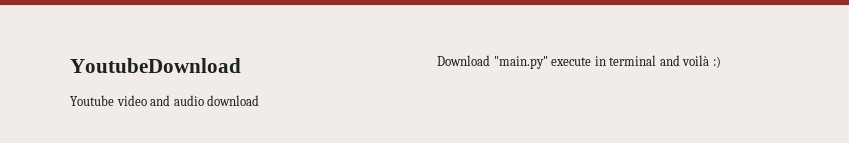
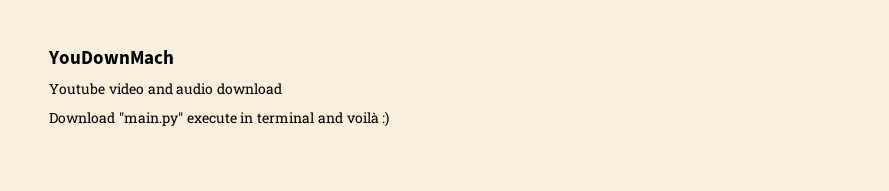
- YoutubeDownload
+ YouDownMach

